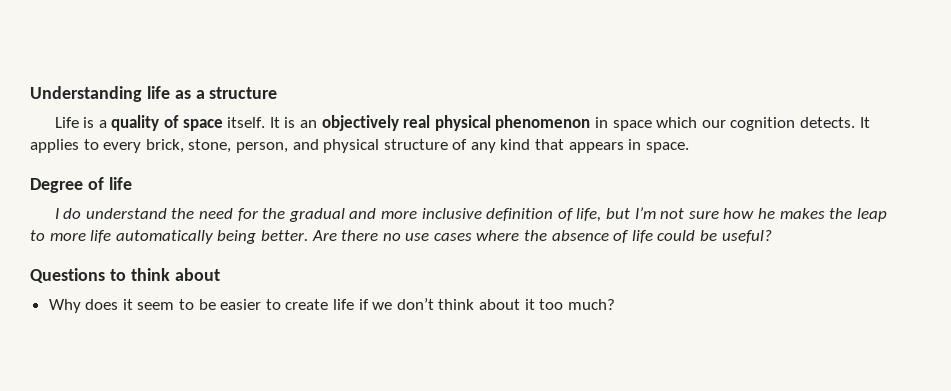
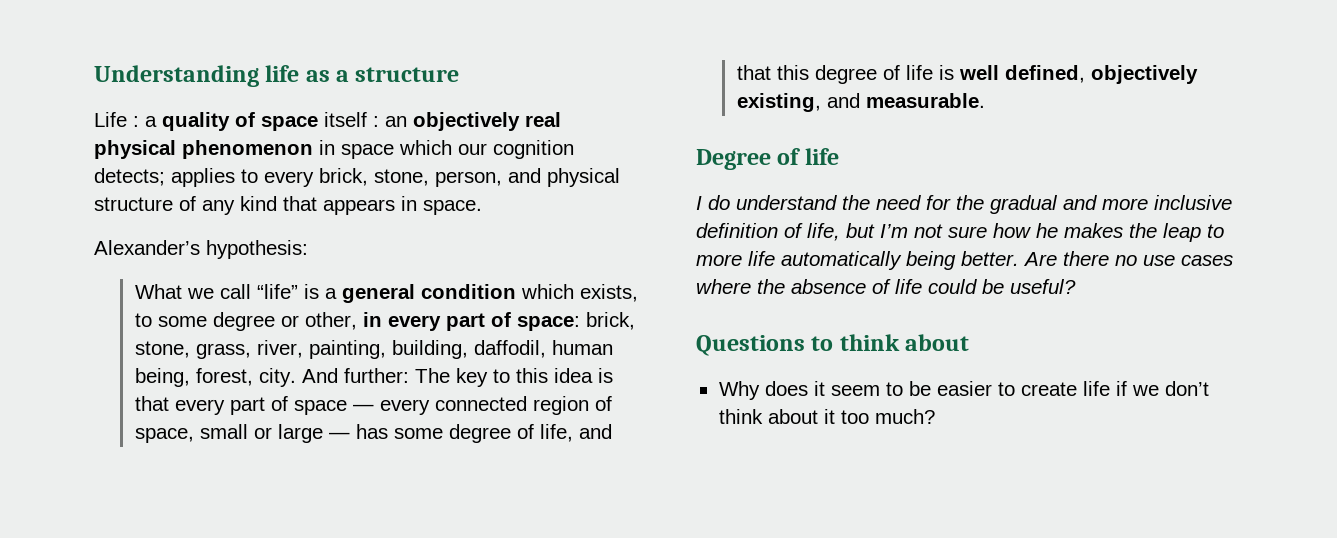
- Life is a quality of space itself. It is an objectively real physical phenomenon in space which our cognition detects. It applies to every brick, stone, person, and physical structure of any kind that appears in space.
+ Life : a quality of space itself : an objectively real physical phenomenon in space which our cognition detects; applies to every brick, stone, person, and physical structure of any kind that appears in space.
+ Alexander’s hypothesis:
+ What we call “life” is a general condition which exists, to some degree or other, in every part of space: brick, stone, grass, river, painting, building, daffodil, human being, forest, city. And further: The key to this idea is that every part of space — every connected region of space, small or large — has some degree of life, and that this degree of life is well defined, objectively existing, and measurable.

